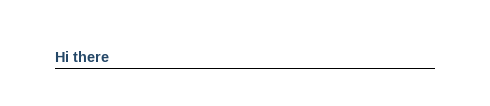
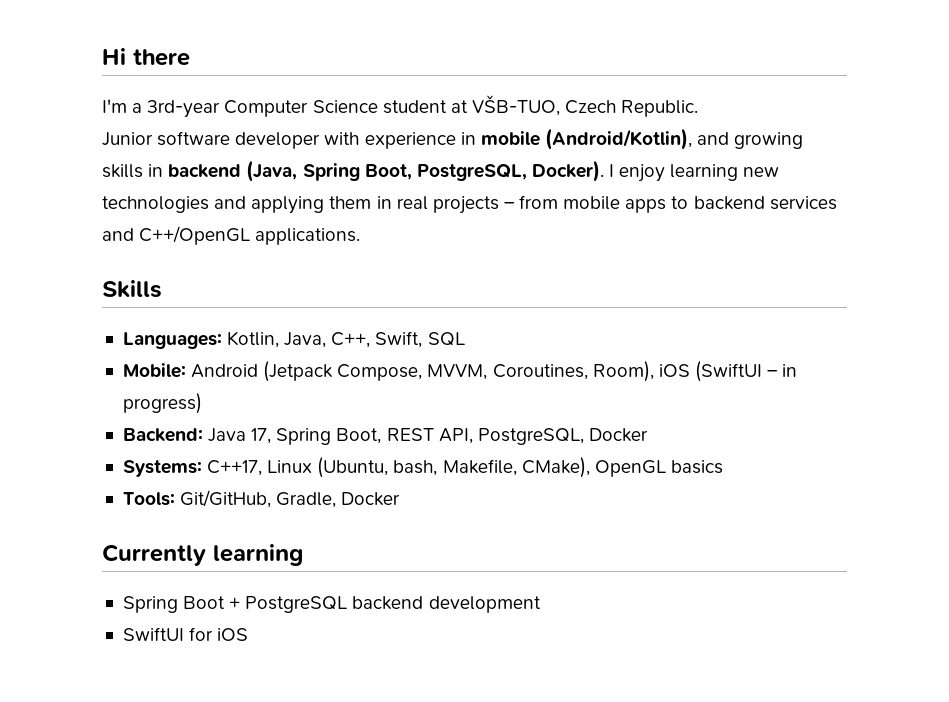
+ I'm a 3rd-year Computer Science student at VŠB-TUO, Czech Republic.
+ Junior software developer with experience in mobile (Android/Kotlin), and growing skills in backend (Java, Spring Boot, PostgreSQL, Docker). I enjoy learning new technologies and applying them in real projects – from mobile apps to backend services and C++/OpenGL applications.
+ Skills
+ Languages: Kotlin, Java, C++, Swift, SQL
+ Mobile: Android (Jetpack Compose, MVVM, Coroutines, Room), iOS (SwiftUI – in progress)
+ Backend: Java 17, Spring Boot, REST API, PostgreSQL, Docker
+ Systems: C++17, Linux (Ubuntu, bash, Makefile, CMake), OpenGL basics
+ Tools: Git/GitHub, Gradle, Docker
+ Currently learning
+ Spring Boot + PostgreSQL backend development
+ SwiftUI for iOS

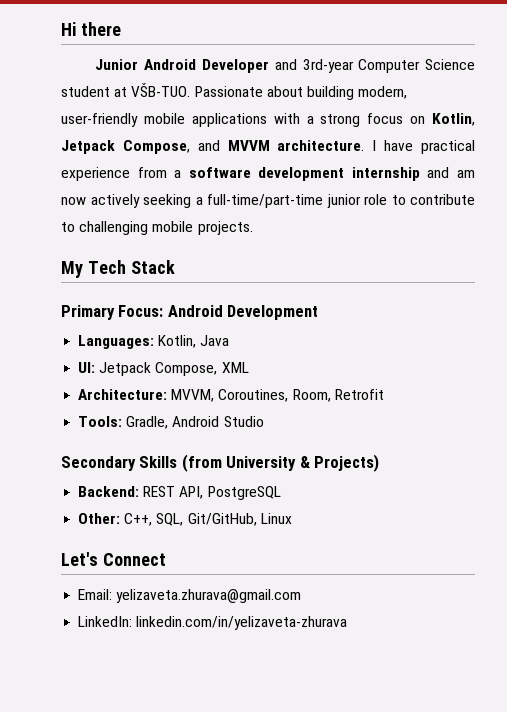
- I'm a 3rd-year Computer Science student at VŠB-TUO, Czech Republic.
- Junior software developer with experience in mobile (Android/Kotlin), and growing skills in backend (Java, Spring Boot, PostgreSQL, Docker). I enjoy learning new technologies and applying them in real projects – from mobile apps to backend services and C++/OpenGL applications.
- Skills
- Languages: Kotlin, Java, C++, Swift, SQL
- Mobile: Android (Jetpack Compose, MVVM, Coroutines, Room), iOS (SwiftUI – in progress)
- Backend: Java 17, Spring Boot, REST API, PostgreSQL, Docker
- Systems: C++17, Linux (Ubuntu, bash, Makefile, CMake), OpenGL basics
- Tools: Git/GitHub, Gradle, Docker
- Currently learning
- Spring Boot + PostgreSQL backend development
- SwiftUI for iOS
+ Junior Android Developer and 3rd-year Computer Science student at VŠB-TUO. Passionate about building modern, user-friendly mobile applications with a strong focus on Kotlin, Jetpack Compose, and MVVM architecture. I have practical experience from a software development internship and am now actively seeking a full-time/part-time junior role to contribute to challenging mobile projects.
+ My Tech Stack
+ Primary Focus: Android Development
+ Languages: Kotlin, Java
+ UI: Jetpack Compose, XML
+ Architecture: MVVM, Coroutines, Room, Retrofit
+ Tools: Gradle, Android Studio
+ Secondary Skills (from University & Projects)
+ Backend: REST API, PostgreSQL
+ Other: C++, SQL, Git/GitHub, Linux
+ Let's Connect
+ Email: yelizaveta.zhurava@gmail.com
+ LinkedIn: linkedin.com/in/yelizaveta-zhurava

